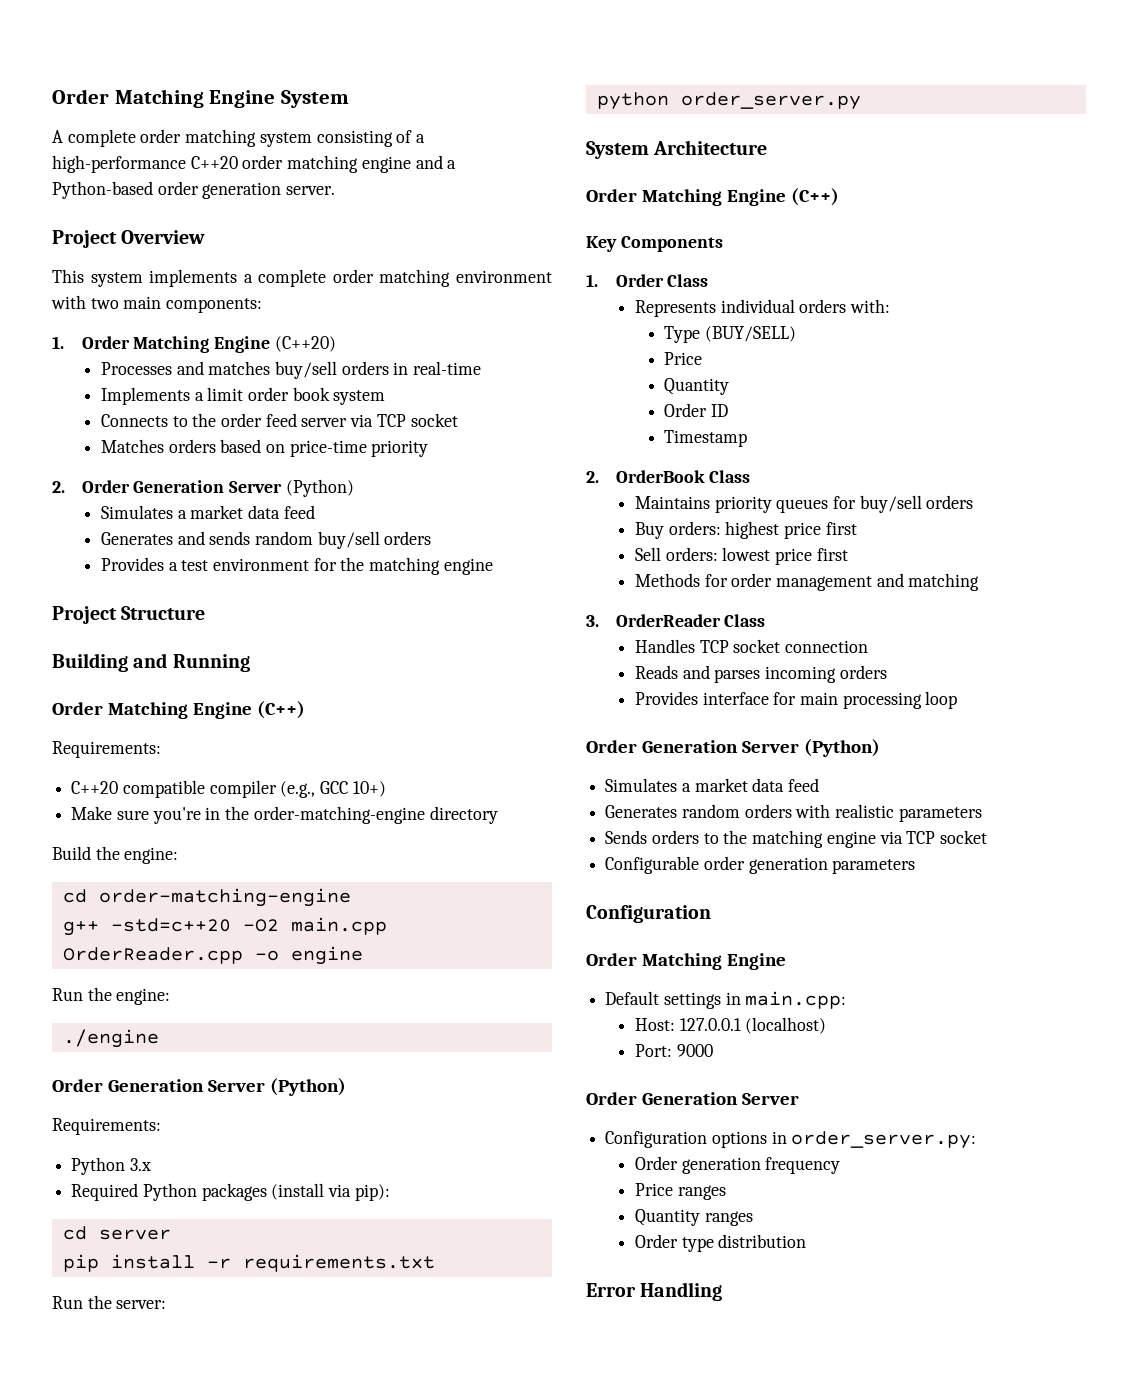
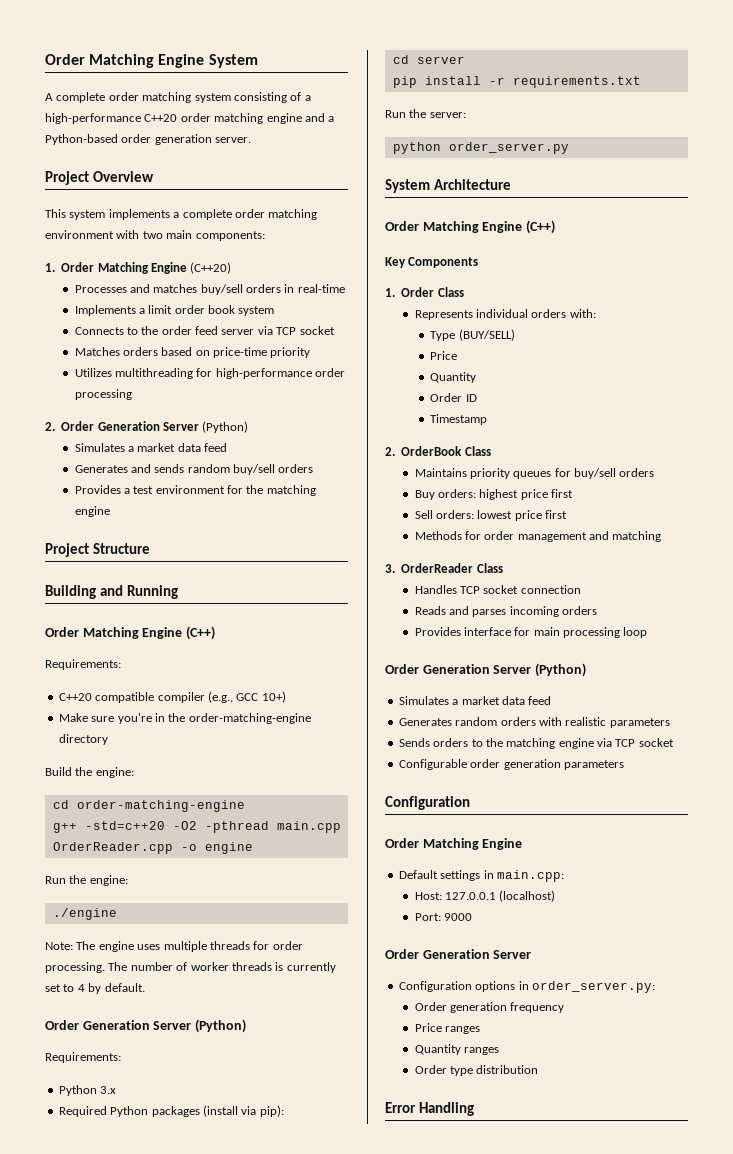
+ Utilizes multithreading for high-performance order processing
- g++ -std=c++20 -O2 main.cpp OrderReader.cpp -o engine
+ g++ -std=c++20 -O2 -pthread main.cpp OrderReader.cpp -o engine
+ Note: The engine uses multiple threads for order processing. The number of worker threads is currently set to 4 by default.

